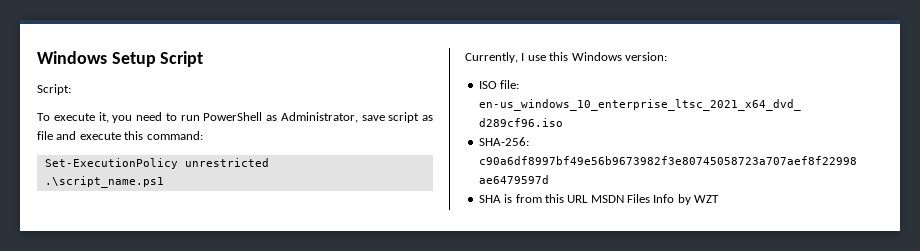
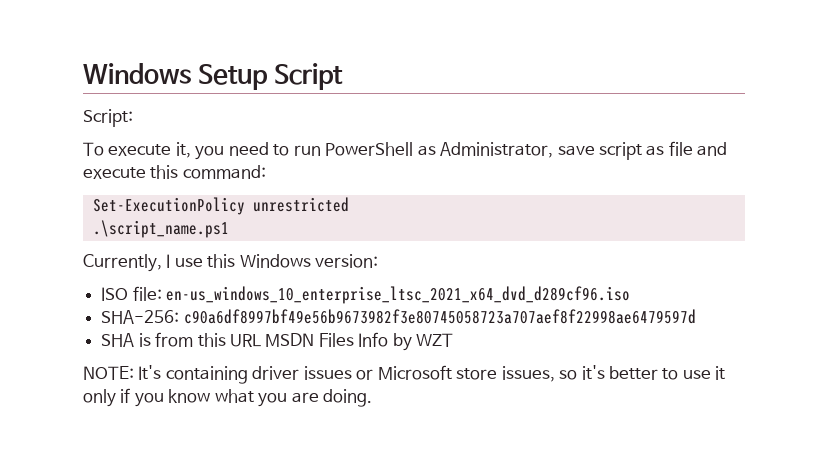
+ NOTE: It's containing driver issues or Microsoft store issues, so it's better to use it only if you know what you are doing.

